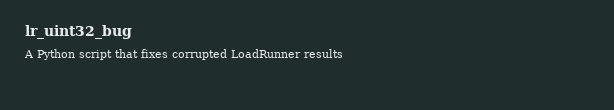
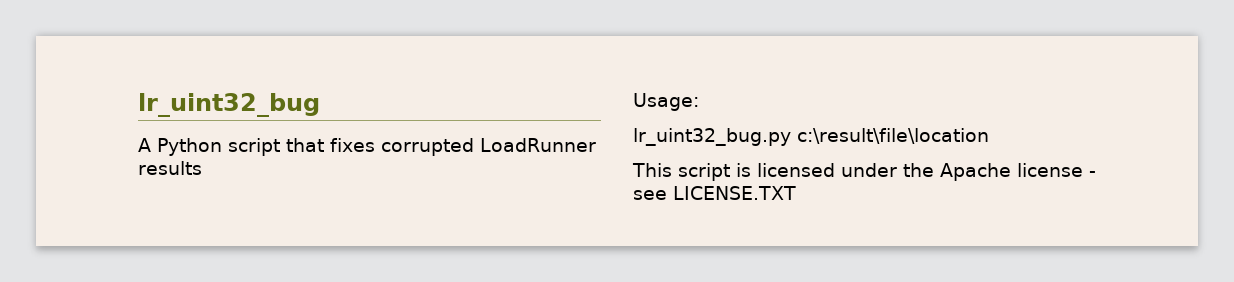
+ Usage:
+ lr_uint32_bug.py c:\result\file\location
+ This script is licensed under the Apache license - see LICENSE.TXT

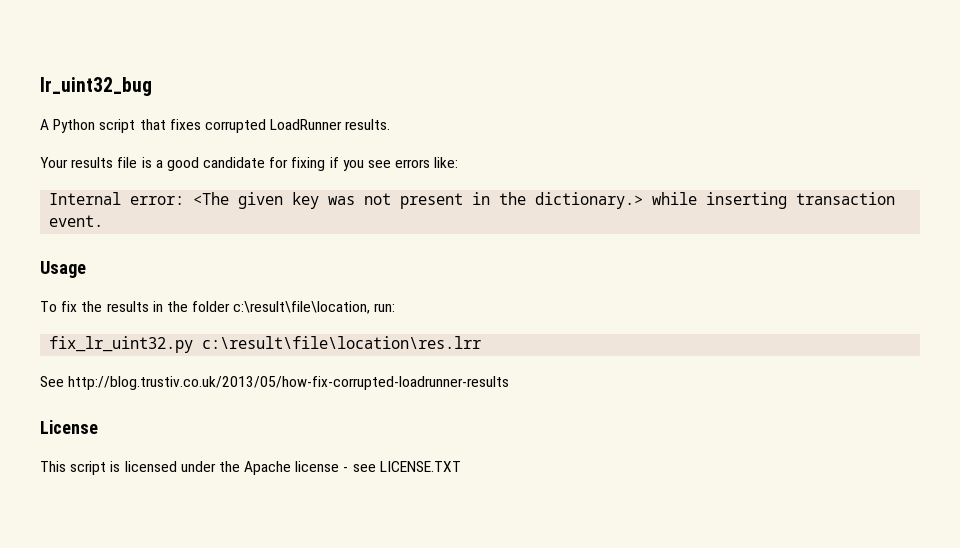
- A Python script that fixes corrupted LoadRunner results
- Usage:
- lr_uint32_bug.py c:\result\file\location
+ A Python script that fixes corrupted LoadRunner results.
+ Your results file is a good candidate for fixing if you see errors like:
+ Internal error: <The given key was not present in the dictionary.> while inserting transaction event.
+ Usage
+ To fix the results in the folder c:\result\file\location, run:
+ fix_lr_uint32.py c:\result\file\location\res.lrr
+ See http://blog.trustiv.co.uk/2013/05/how-fix-corrupted-loadrunner-results
+ License

